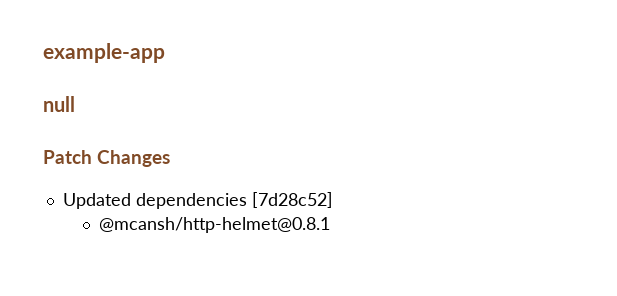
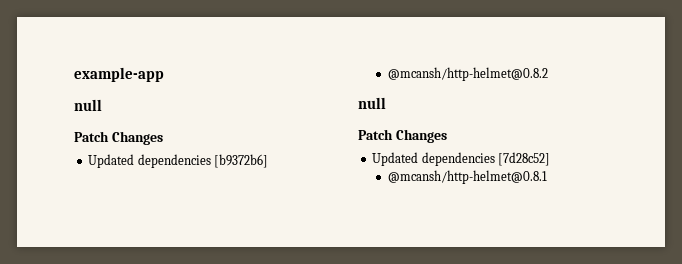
+ Updated dependencies [b9372b6]
+ @mcansh/http-helmet@0.8.2
+ null
+ Patch Changes

